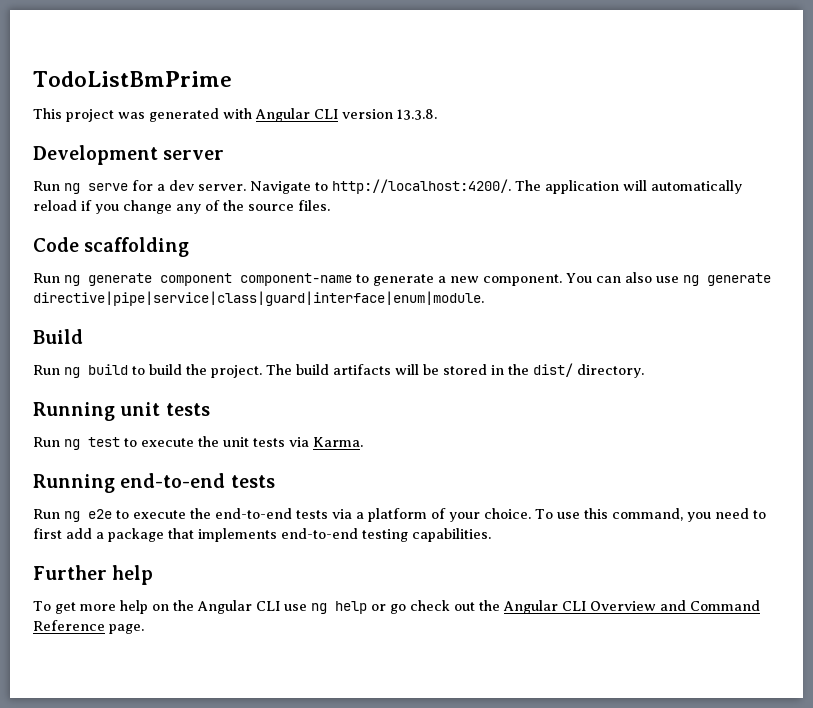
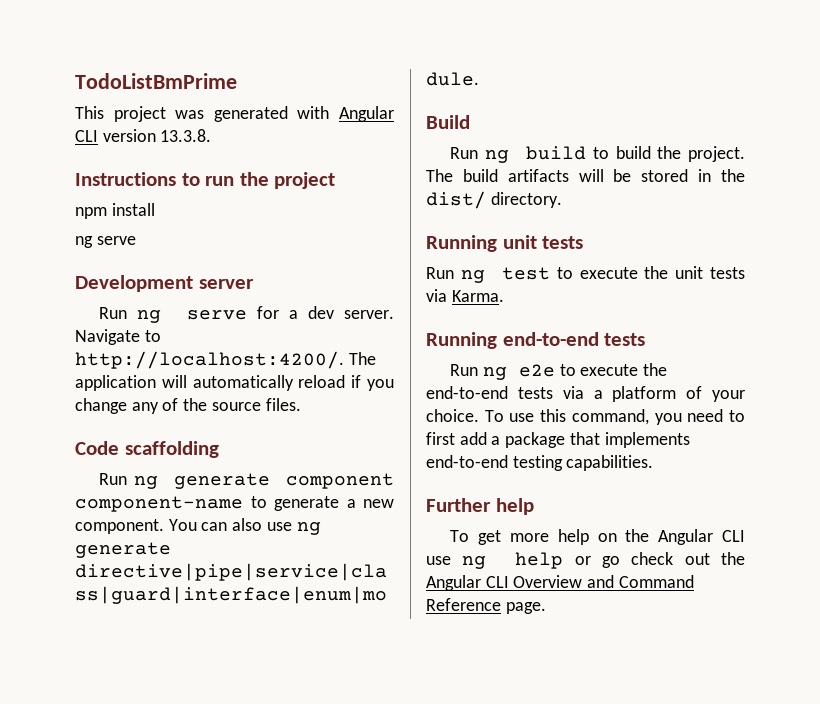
+ Instructions to run the project
+ npm install
+ ng serve

